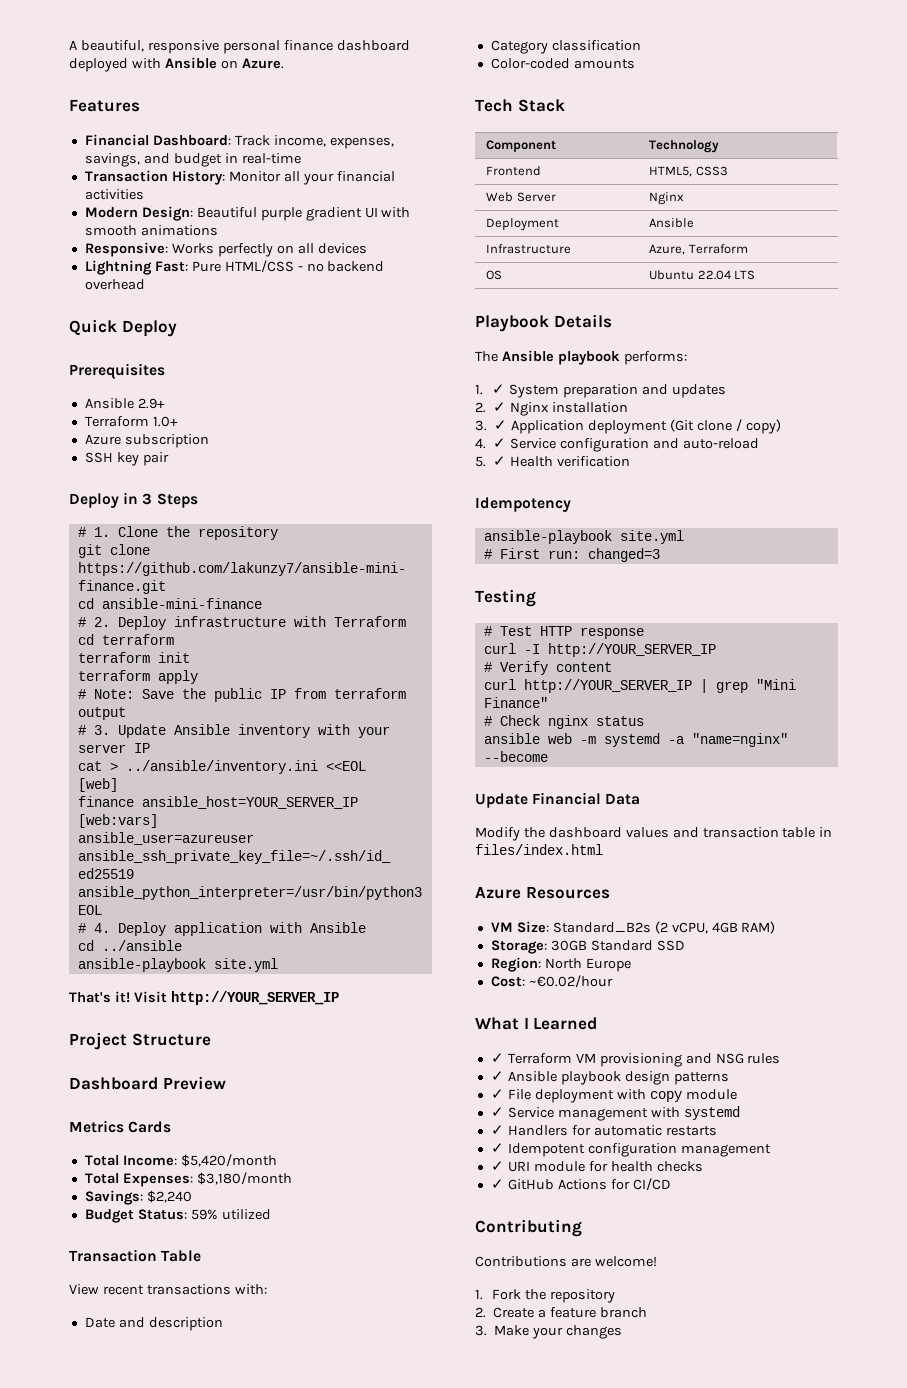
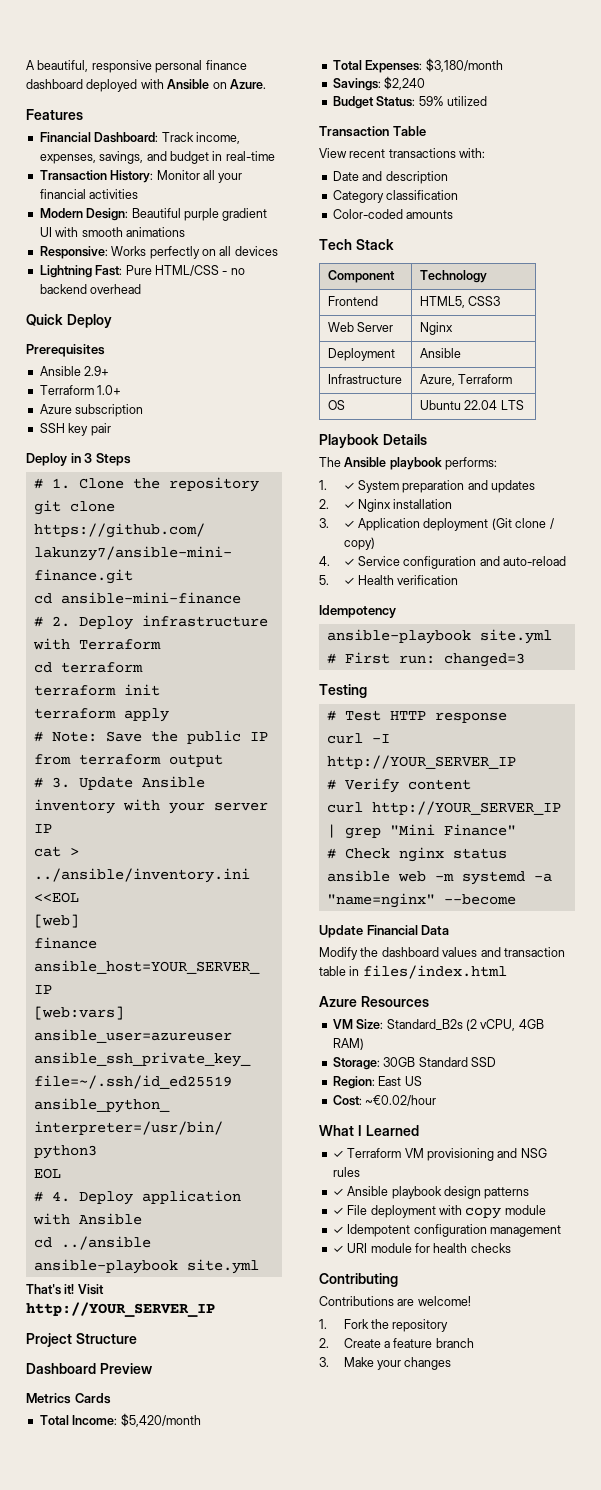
- Region: North Europe
+ Region: East US
- ✓ Service management with systemd
- ✓ Handlers for automatic restarts
- ✓ GitHub Actions for CI/CD

